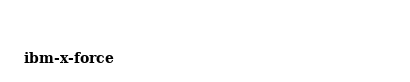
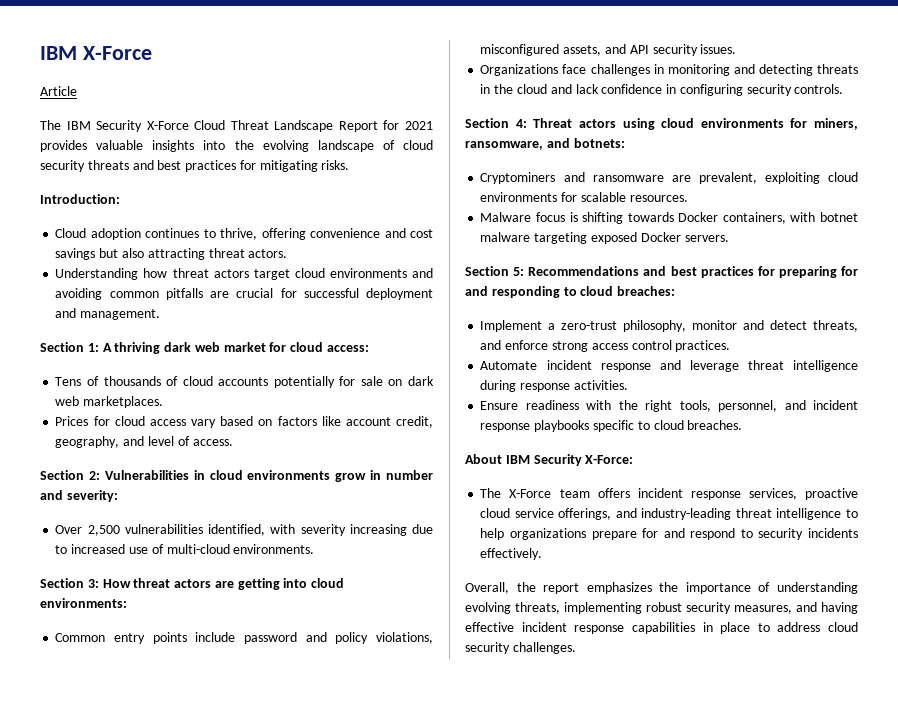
- ibm-x-force
+ IBM X-Force
+ Article
+ The IBM Security X-Force Cloud Threat Landscape Report for 2021 provides valuable insights into the evolving landscape of cloud security threats and best practices for mitigating risks.
+ Introduction:
+ Cloud adoption continues to thrive, offering convenience and cost savings but also attracting threat actors.
+ Understanding how threat actors target cloud environments and avoiding common pitfalls are crucial for successful deployment and management.
+ Section 1: A thriving dark web market for cloud access:
+ Tens of thousands of cloud accounts potentially for sale on dark web marketplaces.
+ Prices for cloud access vary based on factors like account credit, geography, and level of access.
+ Section 2: Vulnerabilities in cloud environments grow in number and severity:
+ Over 2,500 vulnerabilities identified, with severity increasing due to increased use of multi-cloud environments.
+ Section 3: How threat actors are getting into cloud environments:
+ Common entry points include password and policy violations, misconfigured assets, and API security issues.
+ Organizations face challenges in monitoring and detecting threats in the cloud and lack confidence in configuring security controls.
+ Section 4: Threat actors using cloud environments for miners, ransomware, and botnets:
+ Cryptominers and ransomware are prevalent, exploiting cloud environments for scalable resources.
+ Malware focus is shifting towards Docker containers, with botnet malware targeting exposed Docker servers.
+ Section 5: Recommendations and best practices for preparing for and responding to cloud breaches:
+ Implement a zero-trust philosophy, monitor and detect threats, and enforce strong access control practices.
+ Automate incident response and leverage threat intelligence during response activities.
+ Ensure readiness with the right tools, personnel, and incident response playbooks specific to cloud breaches.
+ About IBM Security X-Force:
+ The X-Force team offers incident response services, proactive cloud service offerings, and industry-leading threat intelligence to help organizations prepare for and respond to security incidents effectively.
+ Overall, the report emphasizes the importance of understanding evolving threats, implementing robust security measures, and having effective incident response capabilities in place to address cloud security challenges.

